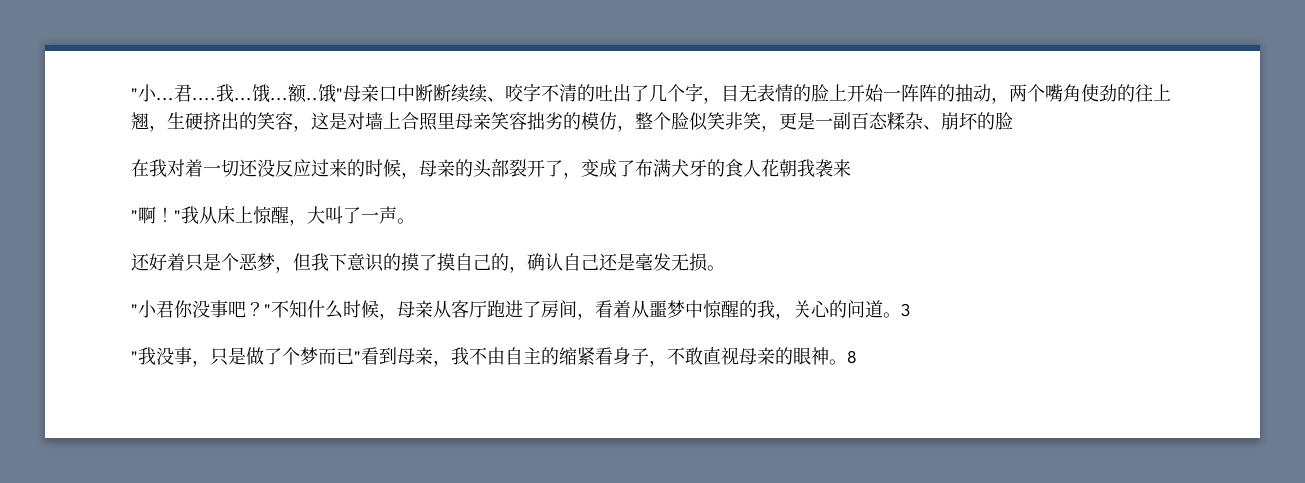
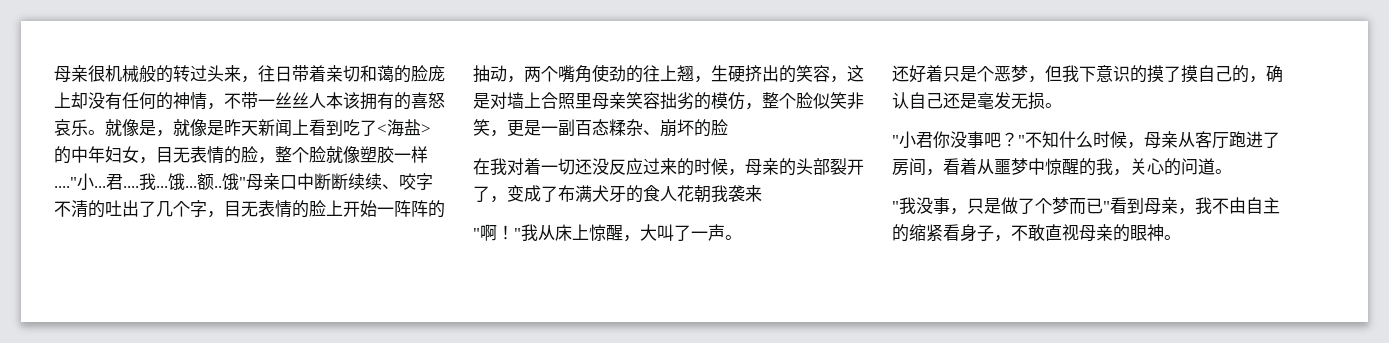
- "小...
+ 母亲很机械般的转过头来，往日带着亲切和蔼的脸庞上却没有任何的神情，不带一丝丝人本该拥有的喜怒哀乐。就像是，就像是昨天新闻上看到吃了<海盐>的中年妇女，目无表情的脸，整个脸就像塑胶一样...."小...
- 3
- 8

